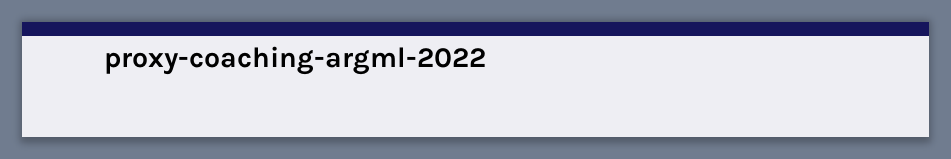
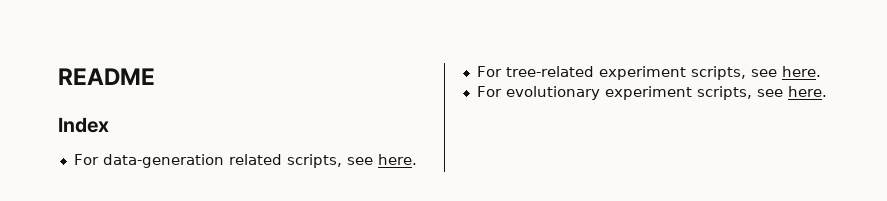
- proxy-coaching-argml-2022
+ README
+ Index
+ For data-generation related scripts, see here.
+ For tree-related experiment scripts, see here.
+ For evolutionary experiment scripts, see here.

